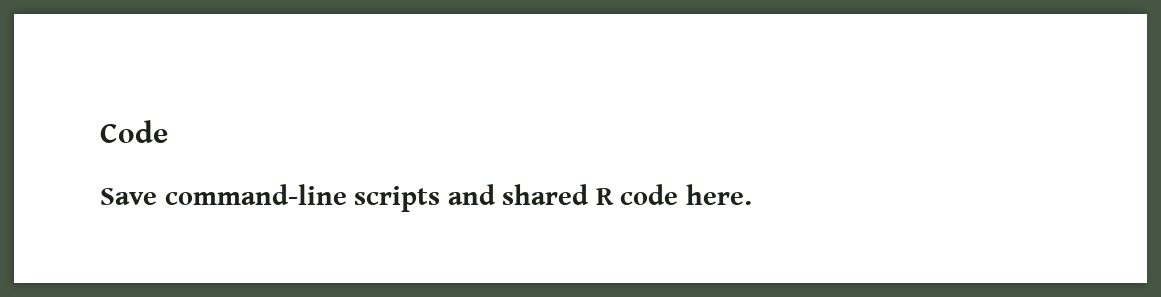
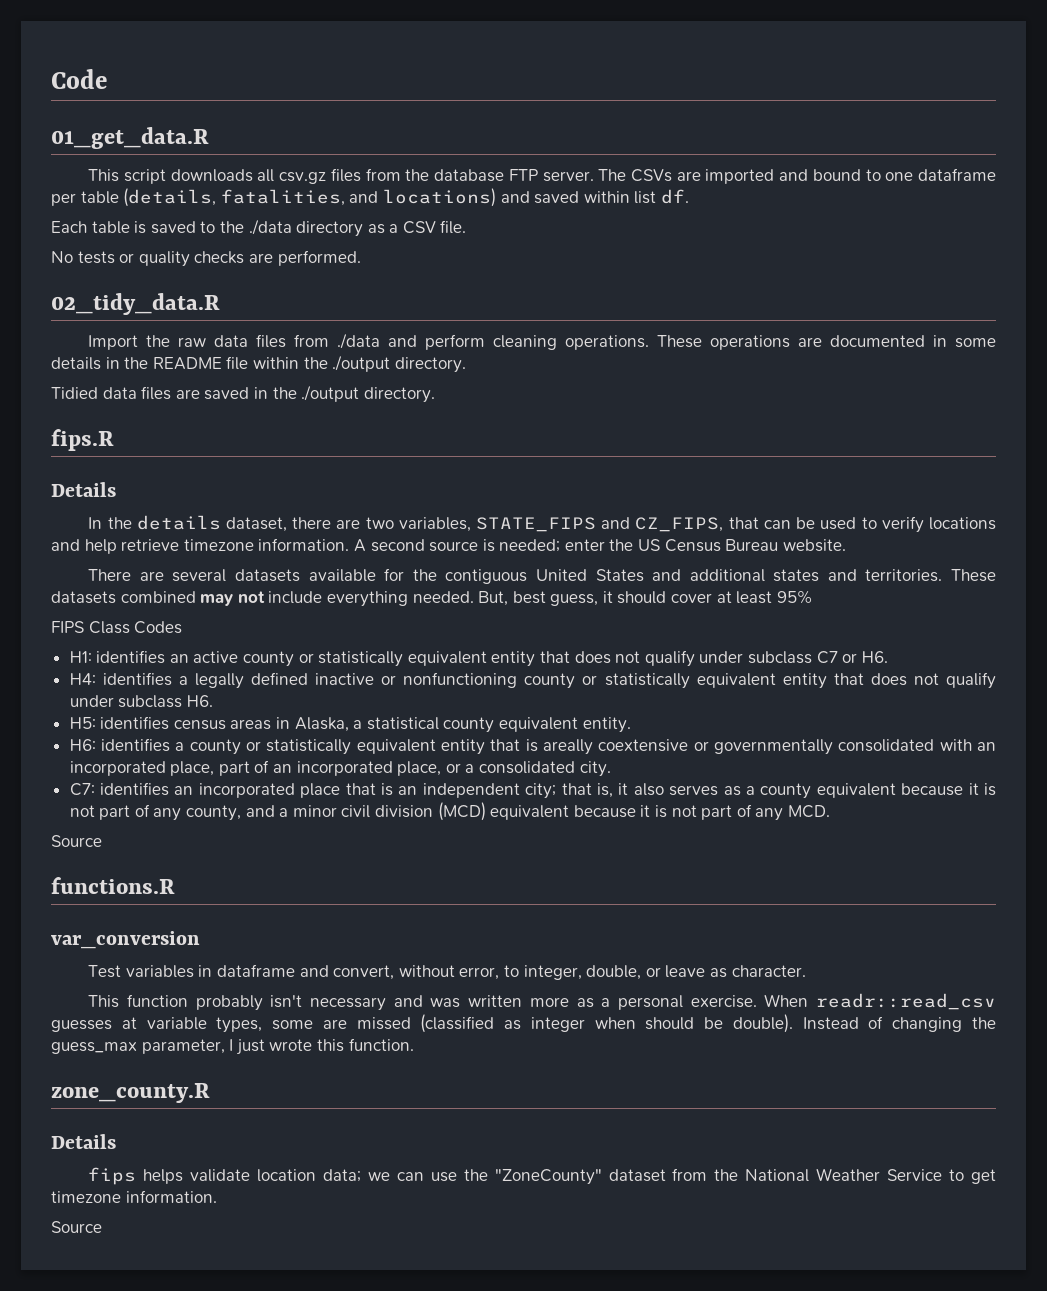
- Save command-line scripts and shared R code here.
+ 01_get_data.R
+ This script downloads all csv.gz files from the database FTP server. The CSVs are imported and bound to one dataframe per table (details, fatalities, and locations) and saved within list df.
+ Each table is saved to the ./data directory as a CSV file.
+ No tests or quality checks are performed.
+ 02_tidy_data.R
+ Import the raw data files from ./data and perform cleaning operations. These operations are documented in some details in the README file within the ./output directory.
+ Tidied data files are saved in the ./output directory.
+ fips.R
+ Details
+ In the details dataset, there are two variables, STATE_FIPS and CZ_FIPS, that can be used to verify locations and help retrieve timezone information. A second source is needed; enter the US Census Bureau website.
+ There are several datasets available for the contiguous United States and additional states and territories. These datasets combined may not include everything needed. But, best guess, it should cover at least 95%
+ FIPS Class Codes
+ H1: identifies an active county or statistically equivalent entity that does not qualify under subclass C7 or H6.
+ H4: identifies a legally defined inactive or nonfunctioning county or statistically equivalent entity that does not qualify under subclass H6.
+ H5: identifies census areas in Alaska, a statistical county equivalent entity.
+ H6: identifies a county or statistically equivalent entity that is areally coextensive or governmentally consolidated with an incorporated place, part of an incorporated place, or a consolidated city.
+ C7: identifies an incorporated place that is an independent city; that is, it also serves as a county equivalent because it is not part of any county, and a minor civil division (MCD) equivalent because it is not part of any MCD.
+ Source
+ functions.R
+ var_conversion
+ Test variables in dataframe and convert, without error, to integer, double, or leave as character.
+ This function probably isn't necessary and was written more as a personal exercise. When readr::read_csv guesses at variable types, some are missed (classified as integer when should be double). Instead of changing the guess_max parameter, I just wrote this function.
+ zone_county.R
+ Details
+ fips helps validate location data; we can use the "ZoneCounty" dataset from the National Weather Service to get timezone information.
+ Source

